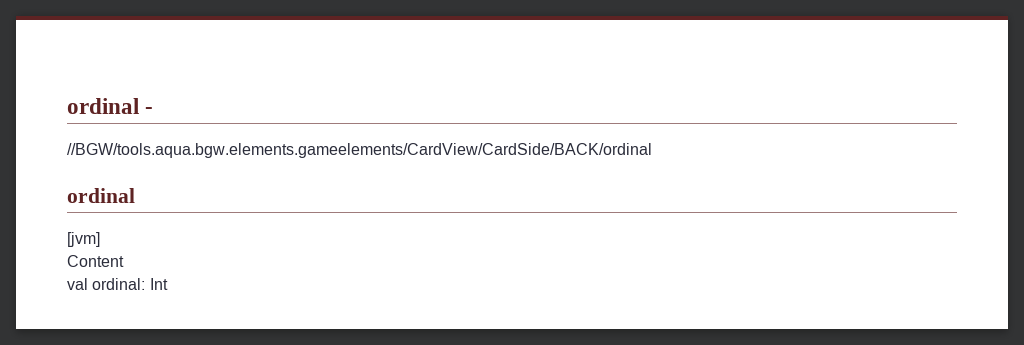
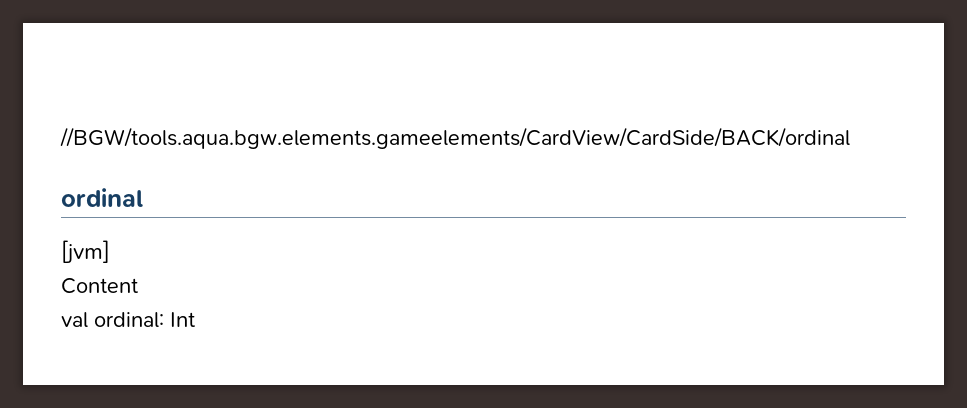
- ordinal -

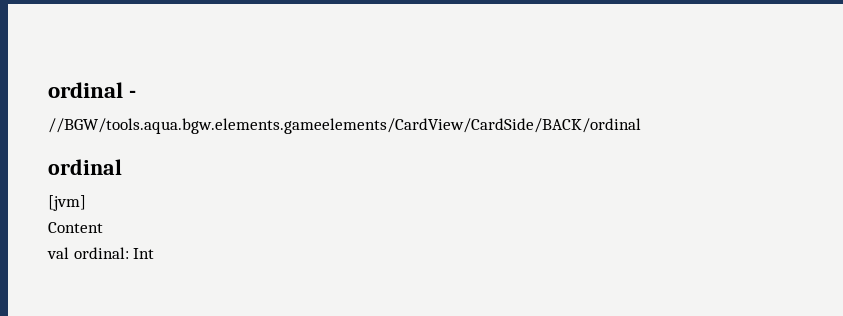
+ ordinal -

